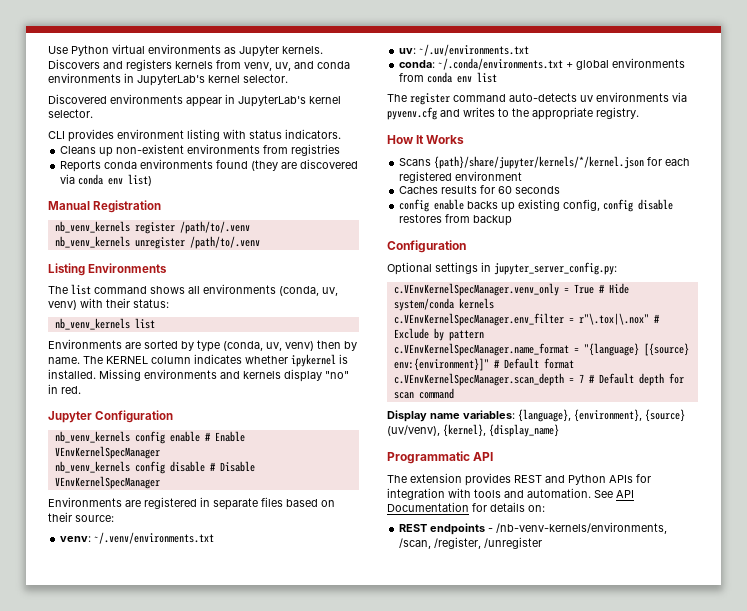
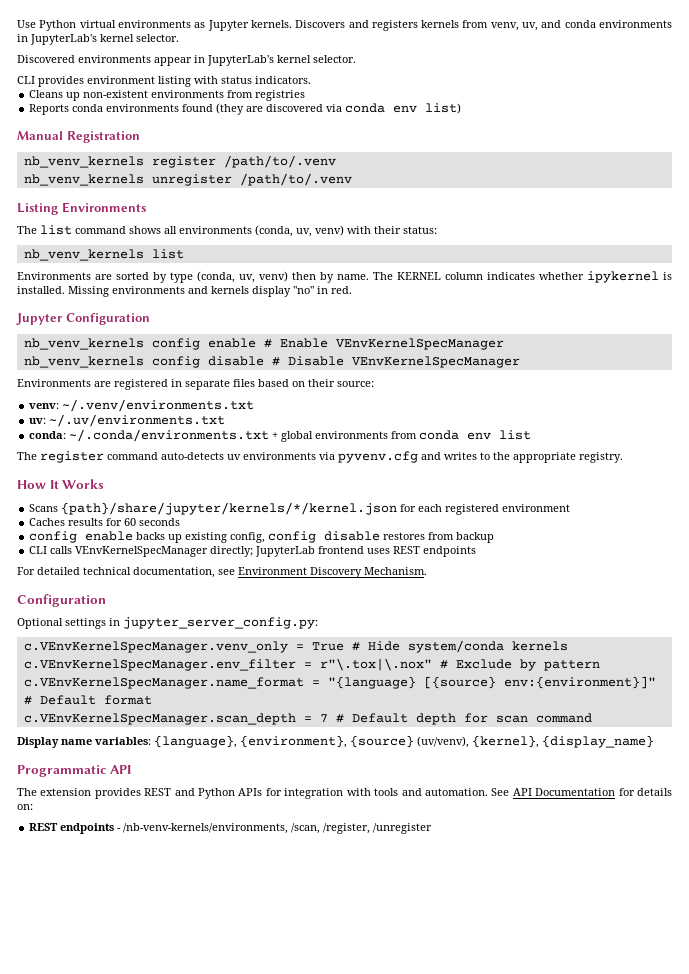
+ CLI calls VEnvKernelSpecManager directly; JupyterLab frontend uses REST endpoints
+ For detailed technical documentation, see Environment Discovery Mechanism.

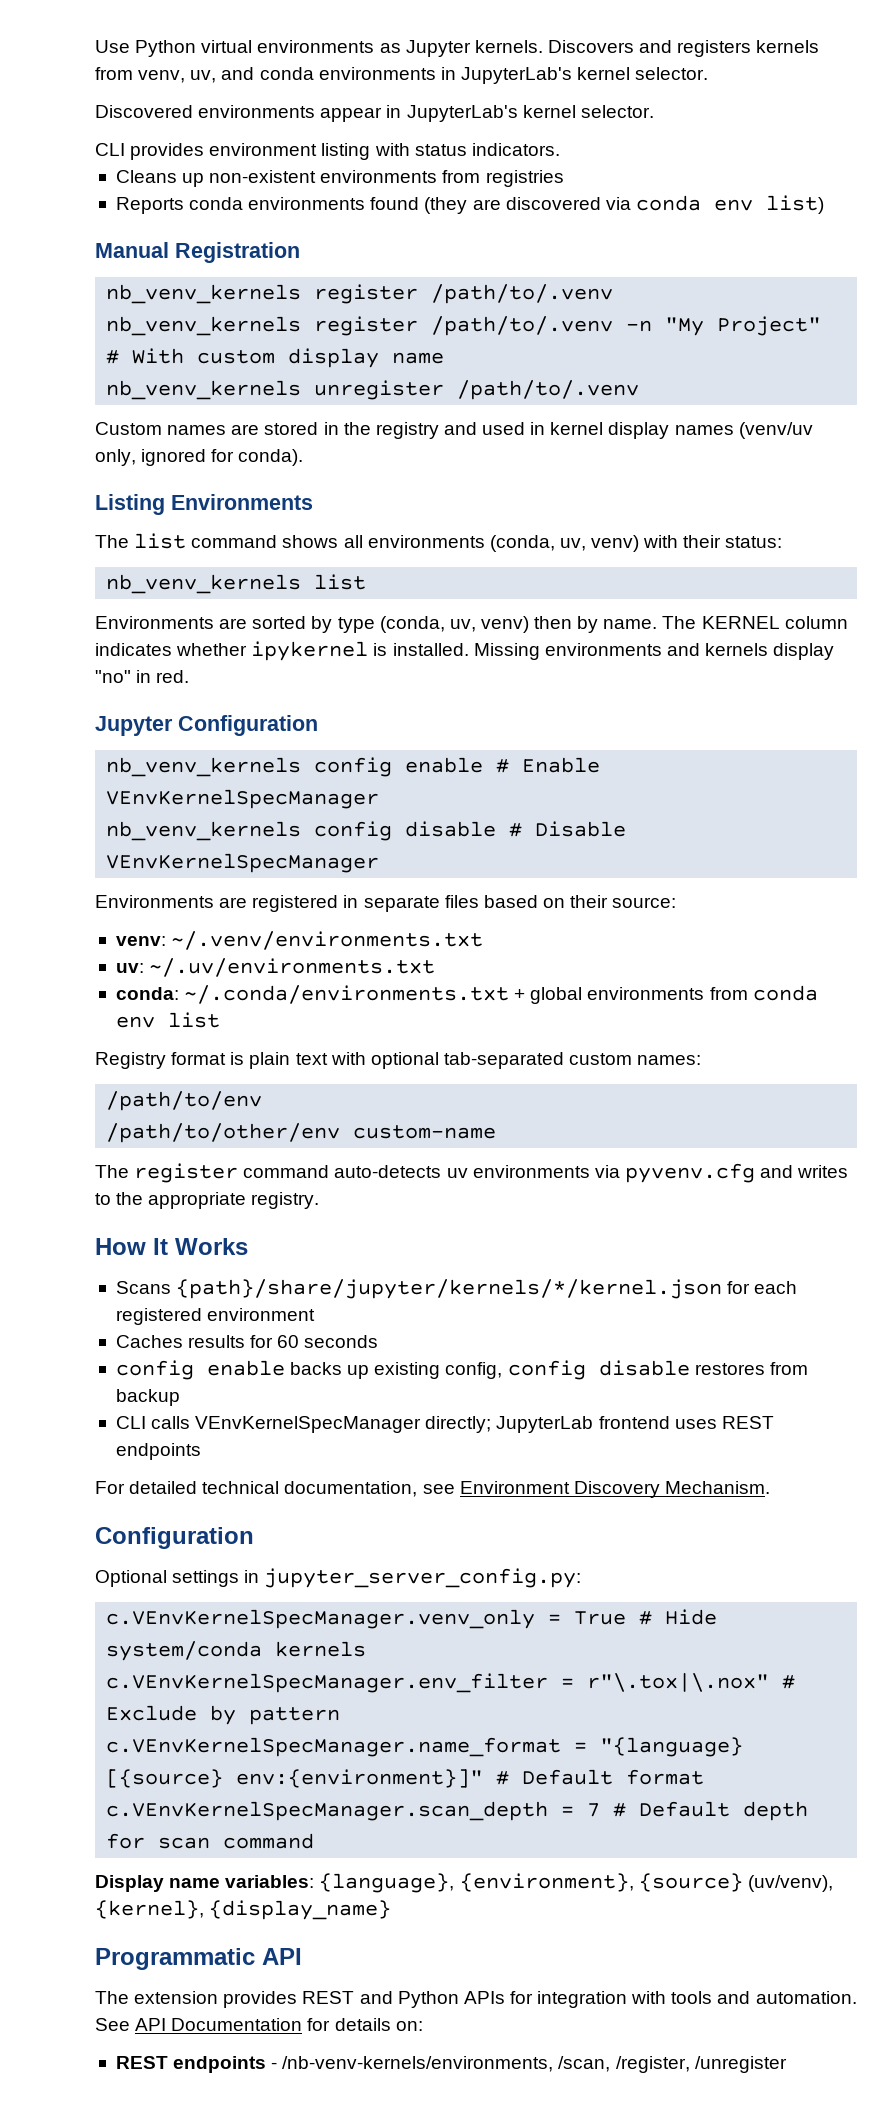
+ nb_venv_kernels register /path/to/.venv -n "My Project" # With custom display name
  nb_venv_kernels unregister /path/to/.venv
+ Custom names are stored in the registry and used in kernel display names (venv/uv only, ignored for conda).
+ Registry format is plain text with optional tab-separated custom names:
+ /path/to/env
+ /path/to/other/env custom-name

